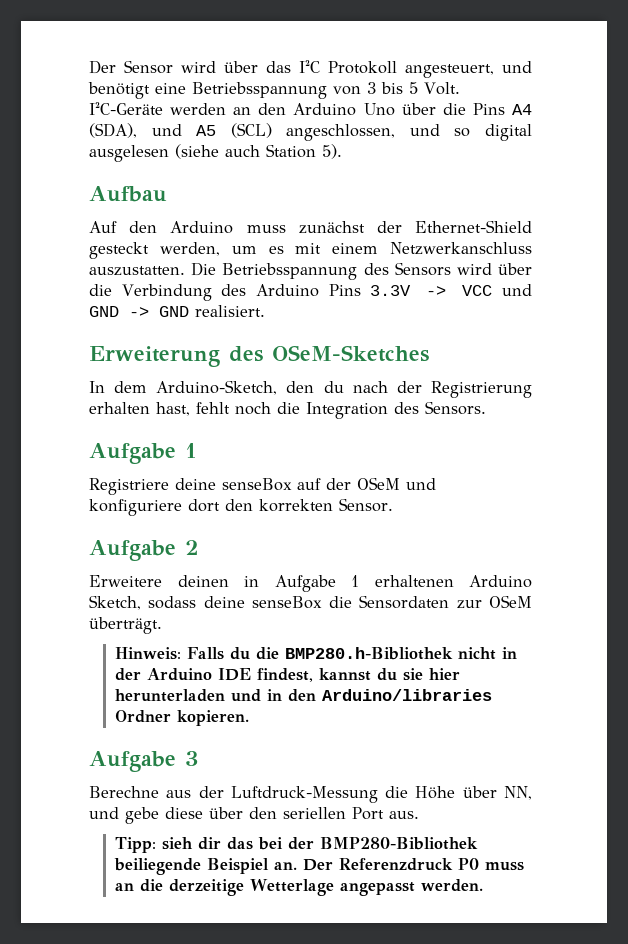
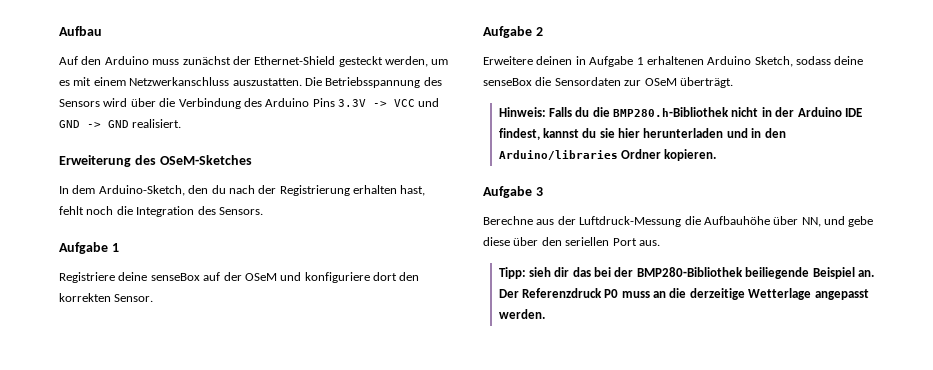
- Der Sensor wird über das I²C Protokoll angesteuert, und benötigt eine Betriebsspannung von 3 bis 5 Volt. I²C-Geräte werden an den Arduino Uno über die Pins A4 (SDA), und A5 (SCL) angeschlossen, und so digital ausgelesen (siehe auch Station 5).
- Berechne aus der Luftdruck-Messung die Höhe über NN, und gebe diese über den seriellen Port aus.
+ Berechne aus der Luftdruck-Messung die Aufbauhöhe über NN, und gebe diese über den seriellen Port aus.

